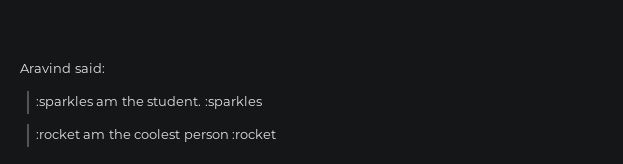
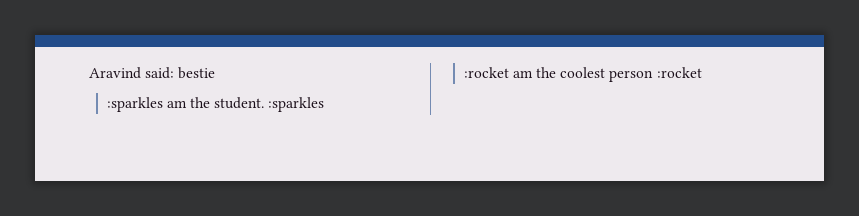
- Aravind said:
+ Aravind said: bestie

